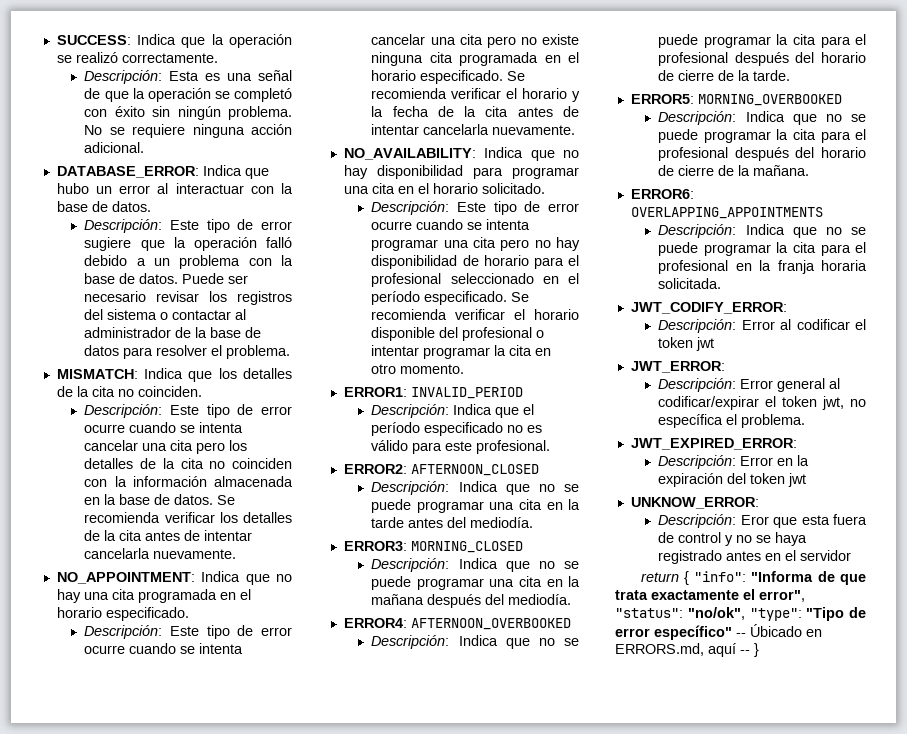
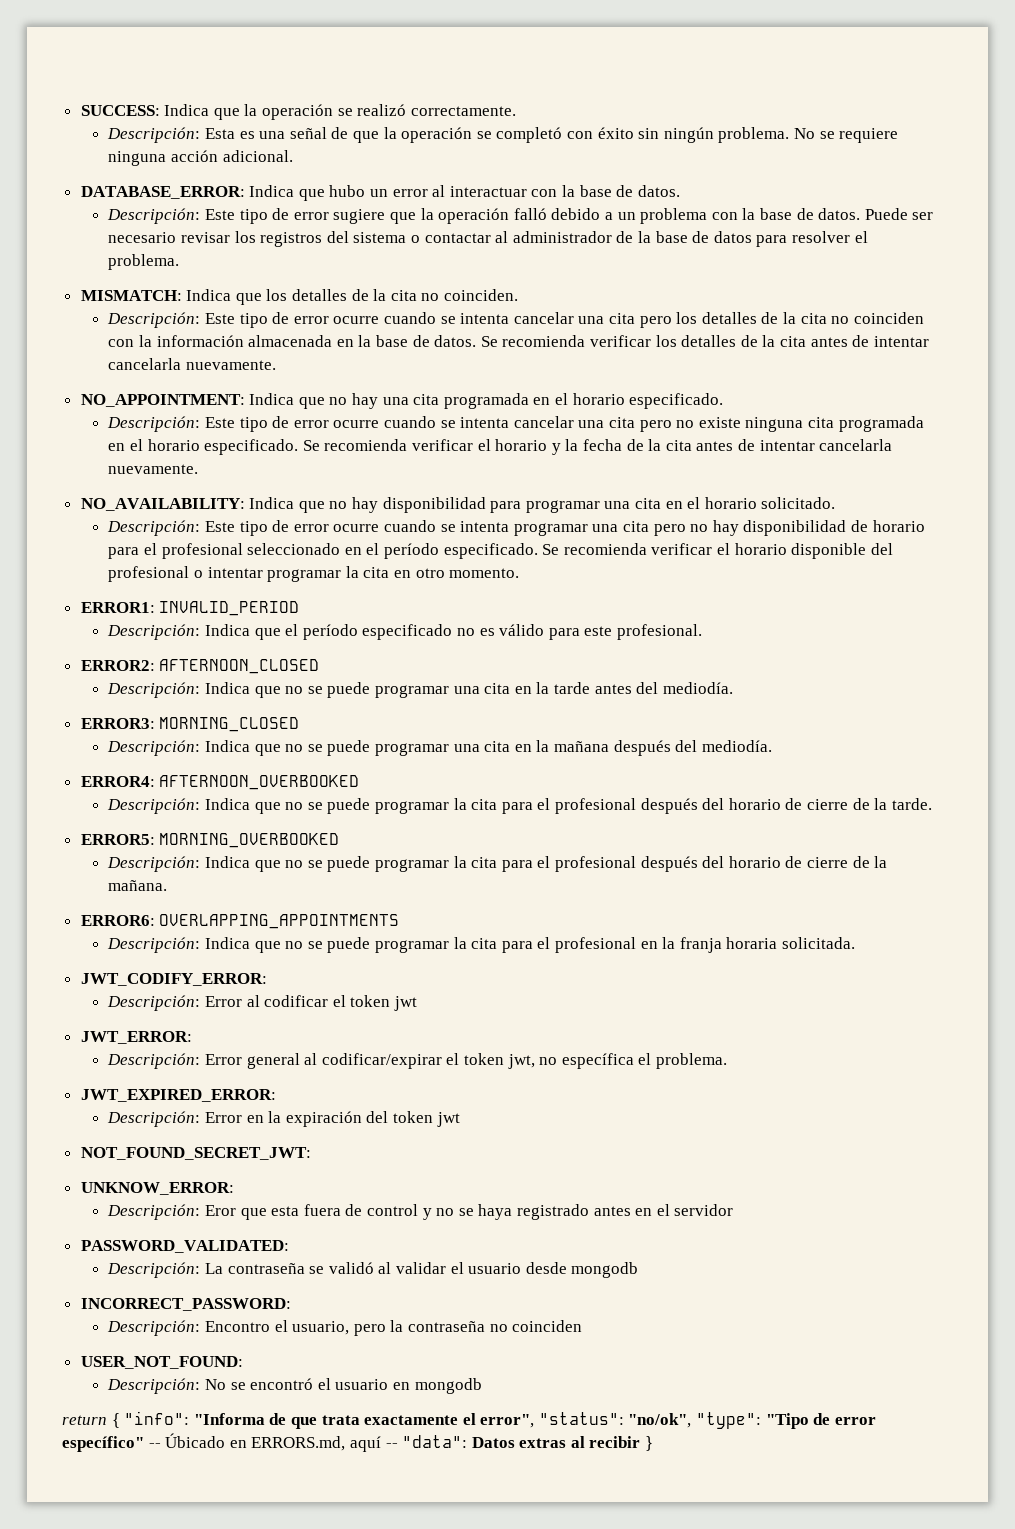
+ NOT_FOUND_SECRET_JWT:
+ PASSWORD_VALIDATED:
+ Descripción: La contraseña se validó al validar el usuario desde mongodb
+ INCORRECT_PASSWORD:
+ Descripción: Encontro el usuario, pero la contraseña no coinciden
+ USER_NOT_FOUND:
+ Descripción: No se encontró el usuario en mongodb
- return { "info": "Informa de que trata exactamente el error", "status": "no/ok", "type": "Tipo de error específico" -- Úbicado en ERRORS.md, aquí -- }
+ return { "info": "Informa de que trata exactamente el error", "status": "no/ok", "type": "Tipo de error específico" -- Úbicado en ERRORS.md, aquí -- "data": Datos extras al recibir }

